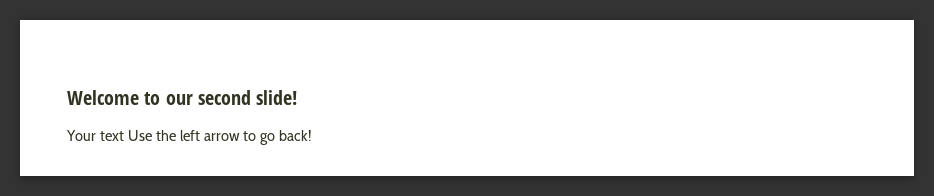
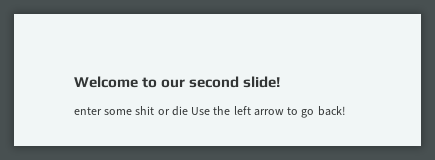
- Your text Use the left arrow to go back!
+ enter some shit or die Use the left arrow to go back!

